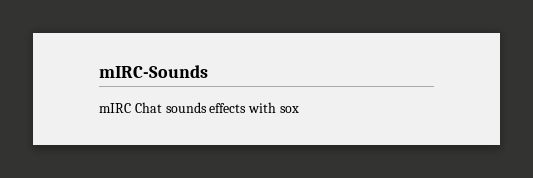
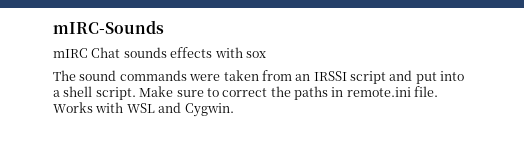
+ The sound commands were taken from an IRSSI script and put into a shell script. Make sure to correct the paths in remote.ini file. Works with WSL and Cygwin.

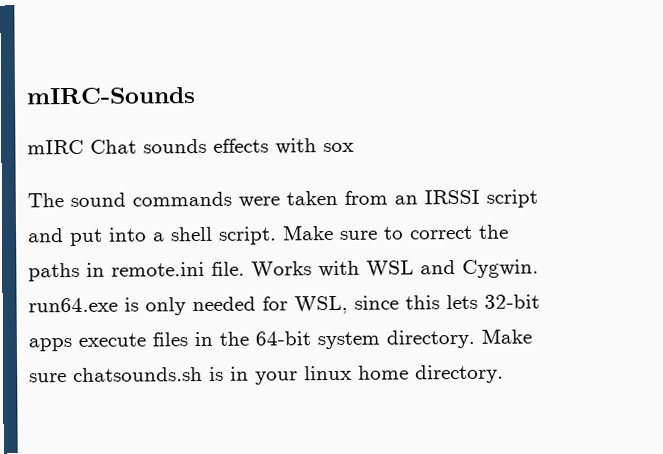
- Works with WSL and Cygwin.
+ Works with WSL and Cygwin. run64.exe is only needed for WSL, since this lets 32-bit apps execute files in the 64-bit system directory. Make sure chatsounds.sh is in your linux home directory.

